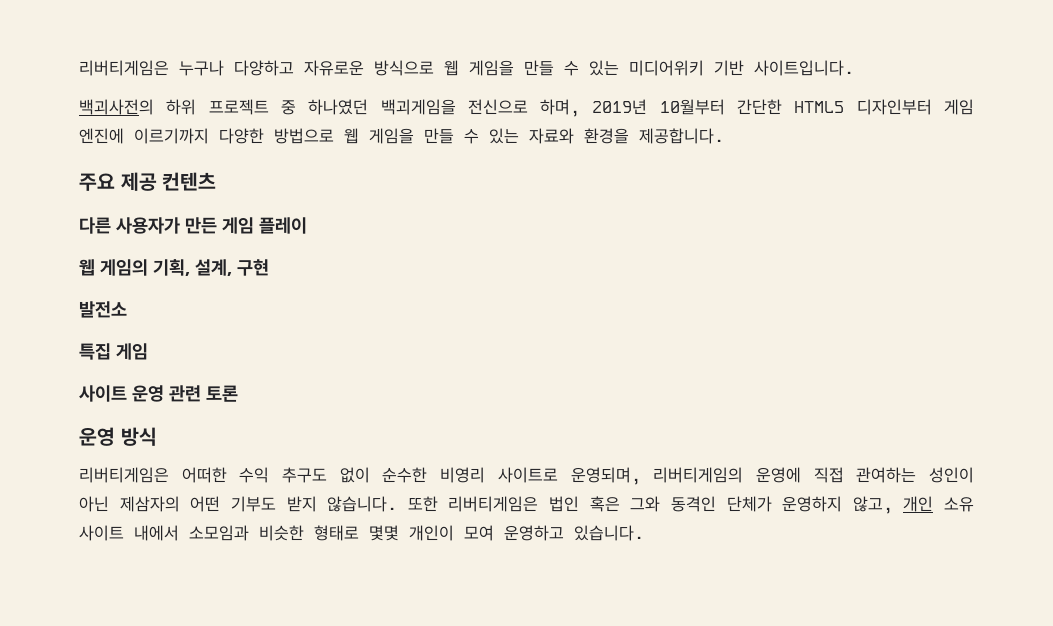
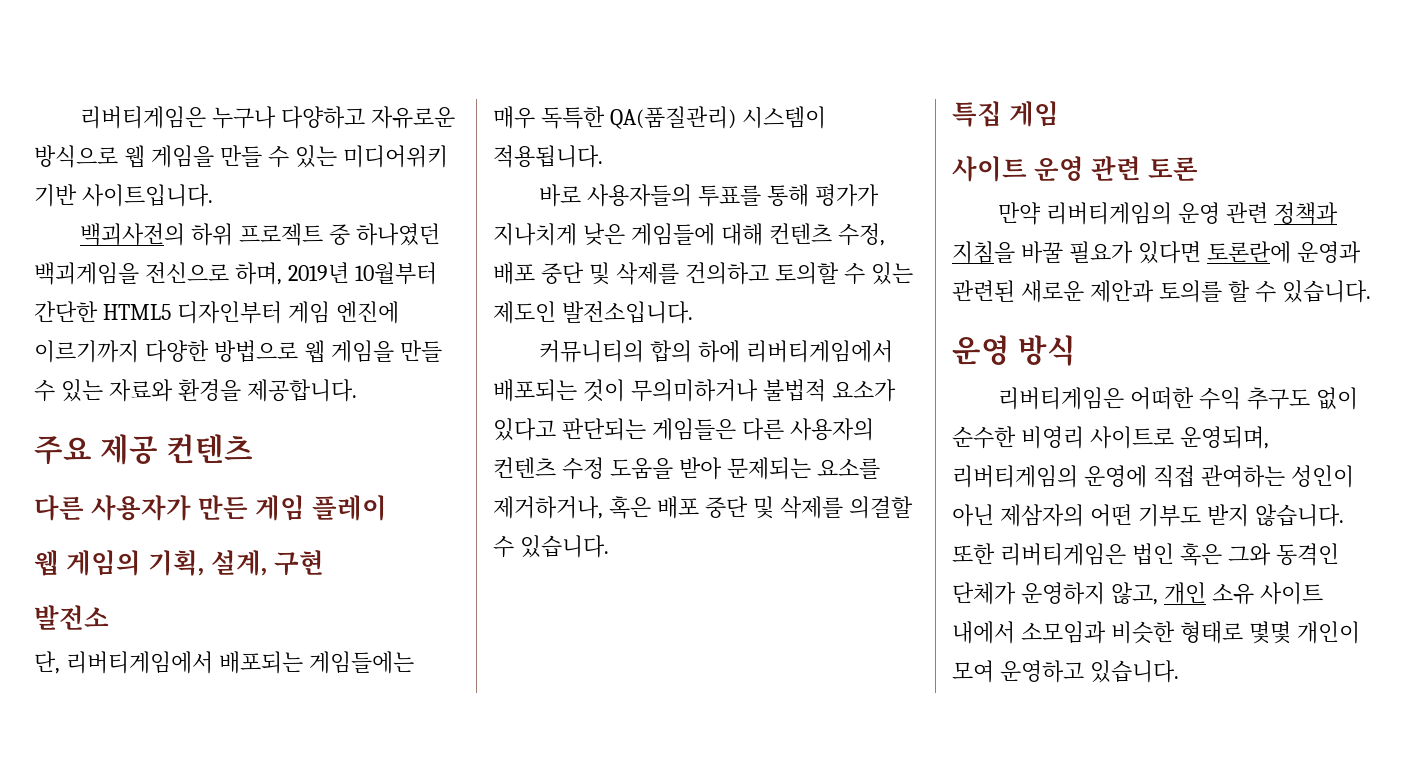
+ 단, 리버티게임에서 배포되는 게임들에는 매우 독특한 QA(품질관리) 시스템이 적용됩니다.
+ 바로 사용자들의 투표를 통해 평가가 지나치게 낮은 게임들에 대해 컨텐츠 수정, 배포 중단 및 삭제를 건의하고 토의할 수 있는 제도인 발전소입니다.
+ 커뮤니티의 합의 하에 리버티게임에서 배포되는 것이 무의미하거나 불법적 요소가 있다고 판단되는 게임들은 다른 사용자의 컨텐츠 수정 도움을 받아 문제되는 요소를 제거하거나, 혹은 배포 중단 및 삭제를 의결할 수 있습니다.
+ 만약 리버티게임의 운영 관련 정책과 지침을 바꿀 필요가 있다면 토론란에 운영과 관련된 새로운 제안과 토의를 할 수 있습니다.

